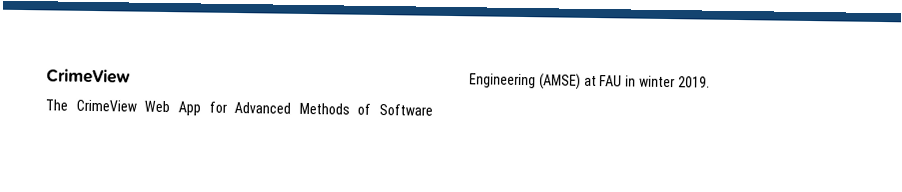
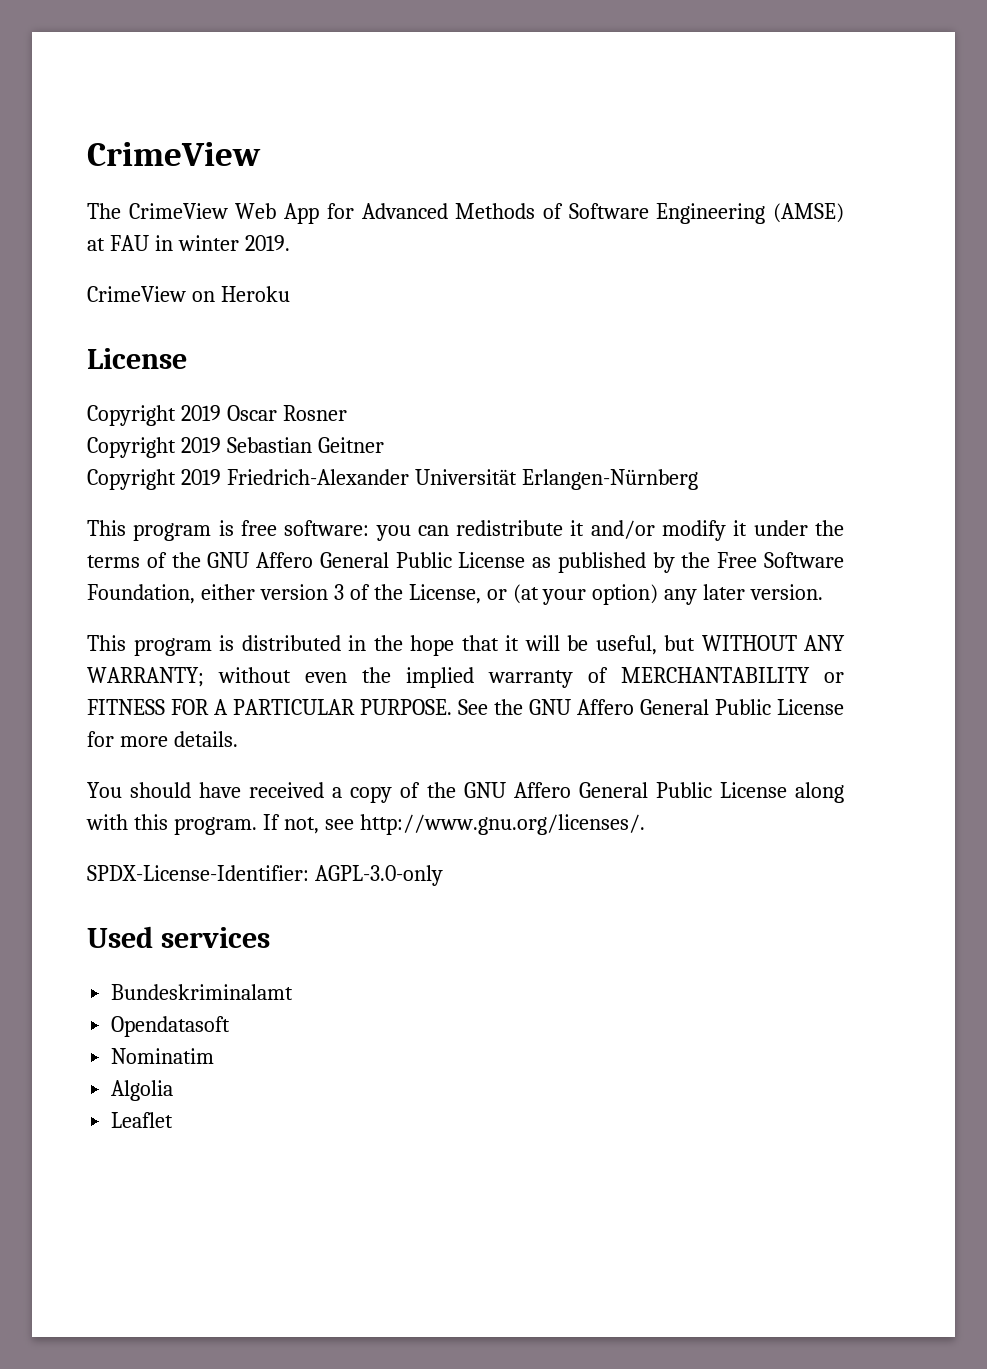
+ CrimeView on Heroku
+ License
+ Copyright 2019 Oscar Rosner
+ Copyright 2019 Sebastian Geitner
+ Copyright 2019 Friedrich-Alexander Universität Erlangen-Nürnberg
+ This program is free software: you can redistribute it and/or modify it under the terms of the GNU Affero General Public License as published by the Free Software Foundation, either version 3 of the License, or (at your option) any later version.
+ This program is distributed in the hope that it will be useful, but WITHOUT ANY WARRANTY; without even the implied warranty of MERCHANTABILITY or FITNESS FOR A PARTICULAR PURPOSE. See the GNU Affero General Public License for more details.
+ You should have received a copy of the GNU Affero General Public License along with this program. If not, see http://www.gnu.org/licenses/.
+ SPDX-License-Identifier: AGPL-3.0-only
+ Used services
+ Bundeskriminalamt
+ Opendatasoft
+ Nominatim
+ Algolia
+ Leaflet

